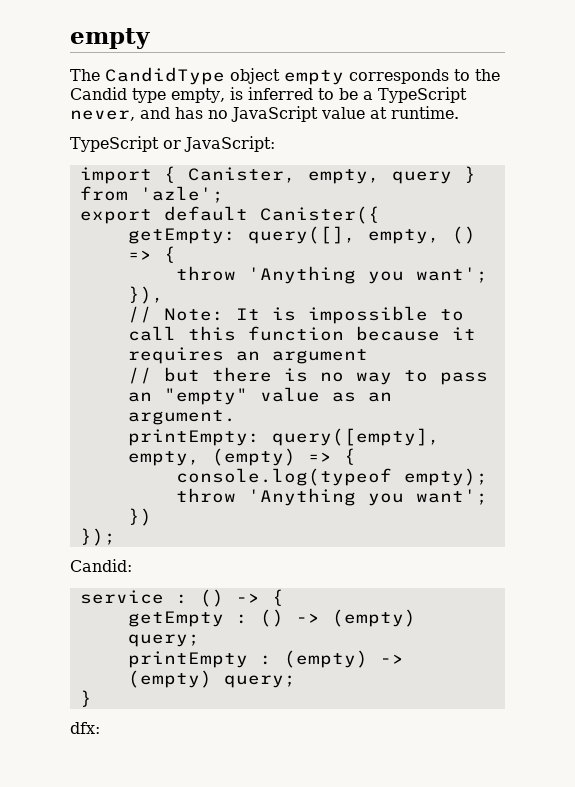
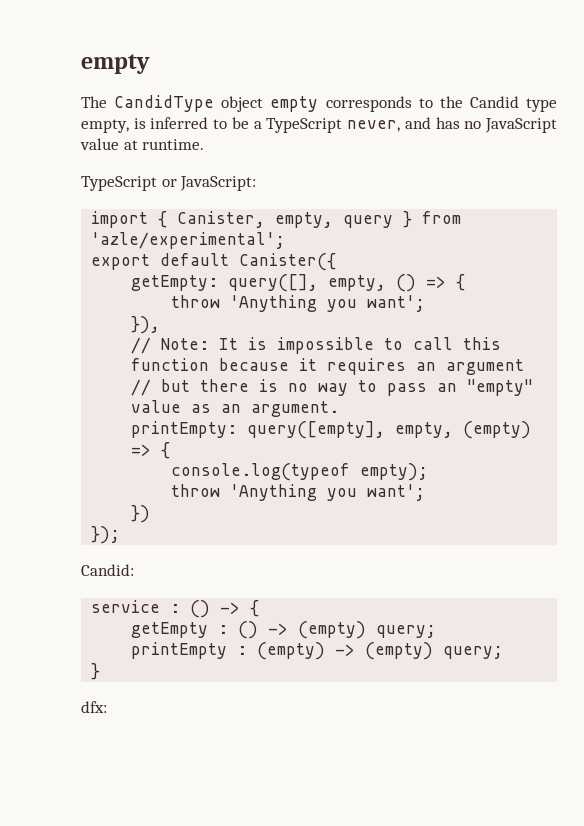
- import { Canister, empty, query } from 'azle';
+ import { Canister, empty, query } from 'azle/experimental';

